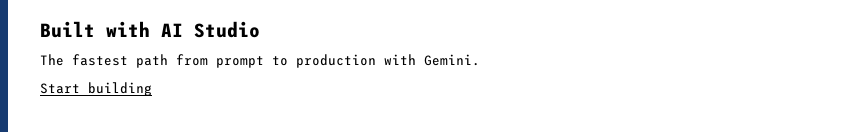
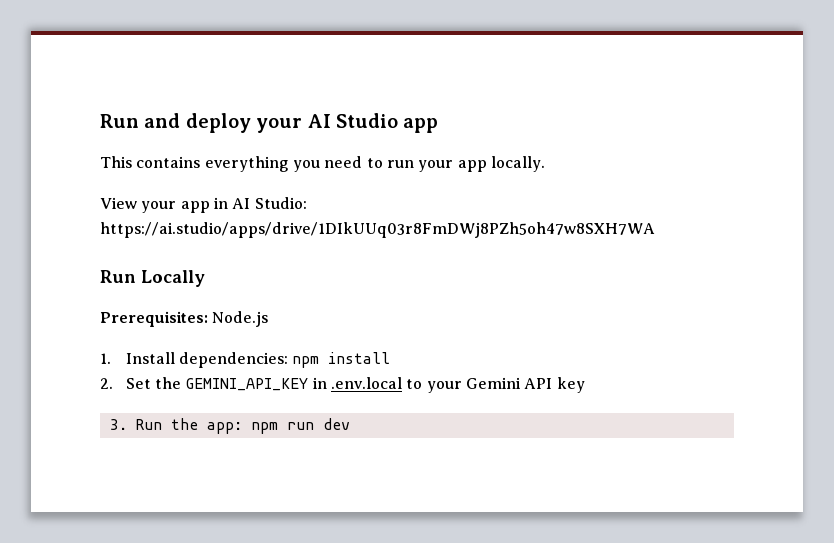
- Built with AI Studio
- The fastest path from prompt to production with Gemini.
- Start building
+ Run and deploy your AI Studio app
+ This contains everything you need to run your app locally.
+ View your app in AI Studio: https://ai.studio/apps/drive/1DIkUUq03r8FmDWj8PZh5oh47w8SXH7WA
+ Run Locally
+ Prerequisites: Node.js
+ 1. Install dependencies: npm install
+ 2. Set the GEMINI_API_KEY in .env.local to your Gemini API key
+ 3. Run the app: npm run dev

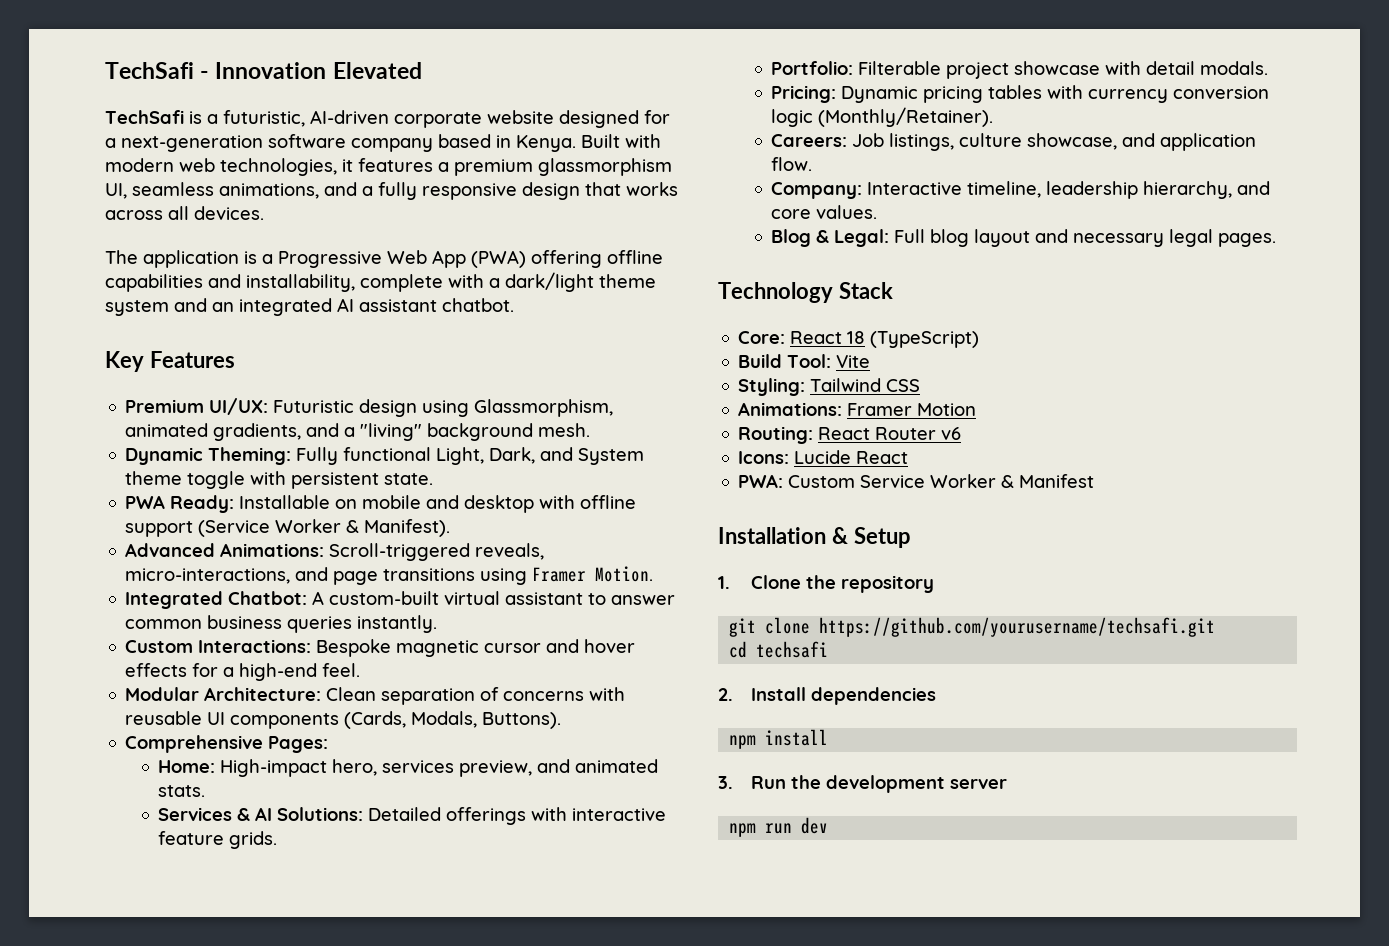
- Run and deploy your AI Studio app
- This contains everything you need to run your app locally.
- View your app in AI Studio: https://ai.studio/apps/drive/1DIkUUq03r8FmDWj8PZh5oh47w8SXH7WA
- Run Locally
- Prerequisites: Node.js
- 1. Install dependencies: npm install
- 2. Set the GEMINI_API_KEY in .env.local to your Gemini API key
- 3. Run the app: npm run dev
+ TechSafi - Innovation Elevated
+ TechSafi is a futuristic, AI-driven corporate website designed for a next-generation software company based in Kenya. Built with modern web technologies, it features a premium glassmorphism UI, seamless animations, and a fully responsive design that works across all devices.
+ The application is a Progressive Web App (PWA) offering offline capabilities and installability, complete with a dark/light theme system and an integrated AI assistant chatbot.
+ Key Features
+ Premium UI/UX: Futuristic design using Glassmorphism, animated gradients, and a "living" background mesh.
+ Dynamic Theming: Fully functional Light, Dark, and System theme toggle with persistent state.
+ PWA Ready: Installable on mobile and desktop with offline support (Service Worker & Manifest).
+ Advanced Animations: Scroll-triggered reveals, micro-interactions, and page transitions using Framer Motion.
+ Integrated Chatbot: A custom-built virtual assistant to answer common business queries instantly.
+ Custom Interactions: Bespoke magnetic cursor and hover effects for a high-end feel.
+ Modular Architecture: Clean separation of concerns with reusable UI components (Cards, Modals, Buttons).
+ Comprehensive Pages:
+ Home: High-impact hero, services preview, and animated stats.
+ Services & AI Solutions: Detailed offerings with interactive feature grids.
+ Portfolio: Filterable project showcase with detail modals.
+ Pricing: Dynamic pricing tables with currency conversion logic (Monthly/Retainer).
+ Careers: Job listings, culture showcase, and application flow.
+ Company: Interactive timeline, leadership hierarchy, and core values.
+ Blog & Legal: Full blog layout and necessary legal pages.
+ Technology Stack
+ Core: React 18 (TypeScript)
+ Build Tool: Vite
+ Styling: Tailwind CSS
+ Animations: Framer Motion
+ Routing: React Router v6
+ Icons: Lucide React
+ PWA: Custom Service Worker & Manifest
+ Installation & Setup
+ 1. Clone the repository
+ git clone https://github.com/yourusername/techsafi.git
+ cd techsafi
+ 2. Install dependencies
+ npm install
+ 3. Run the development server
+ npm run dev

